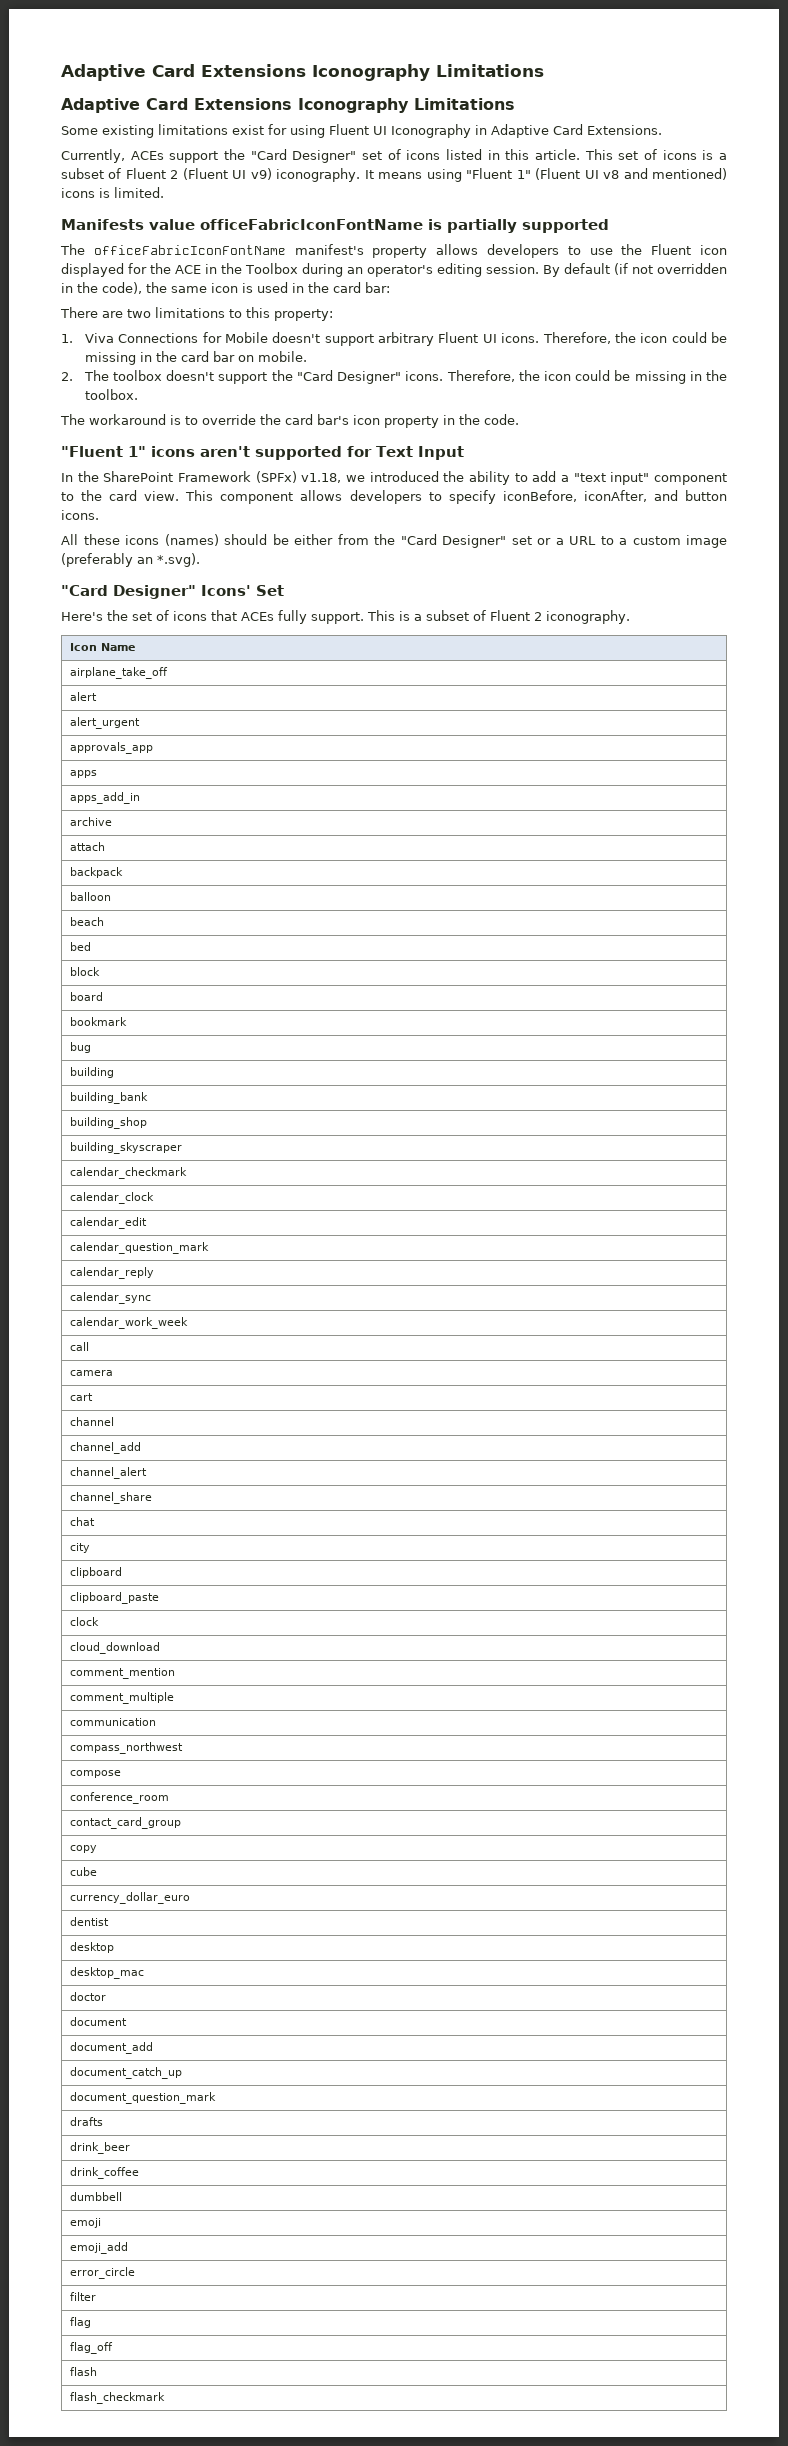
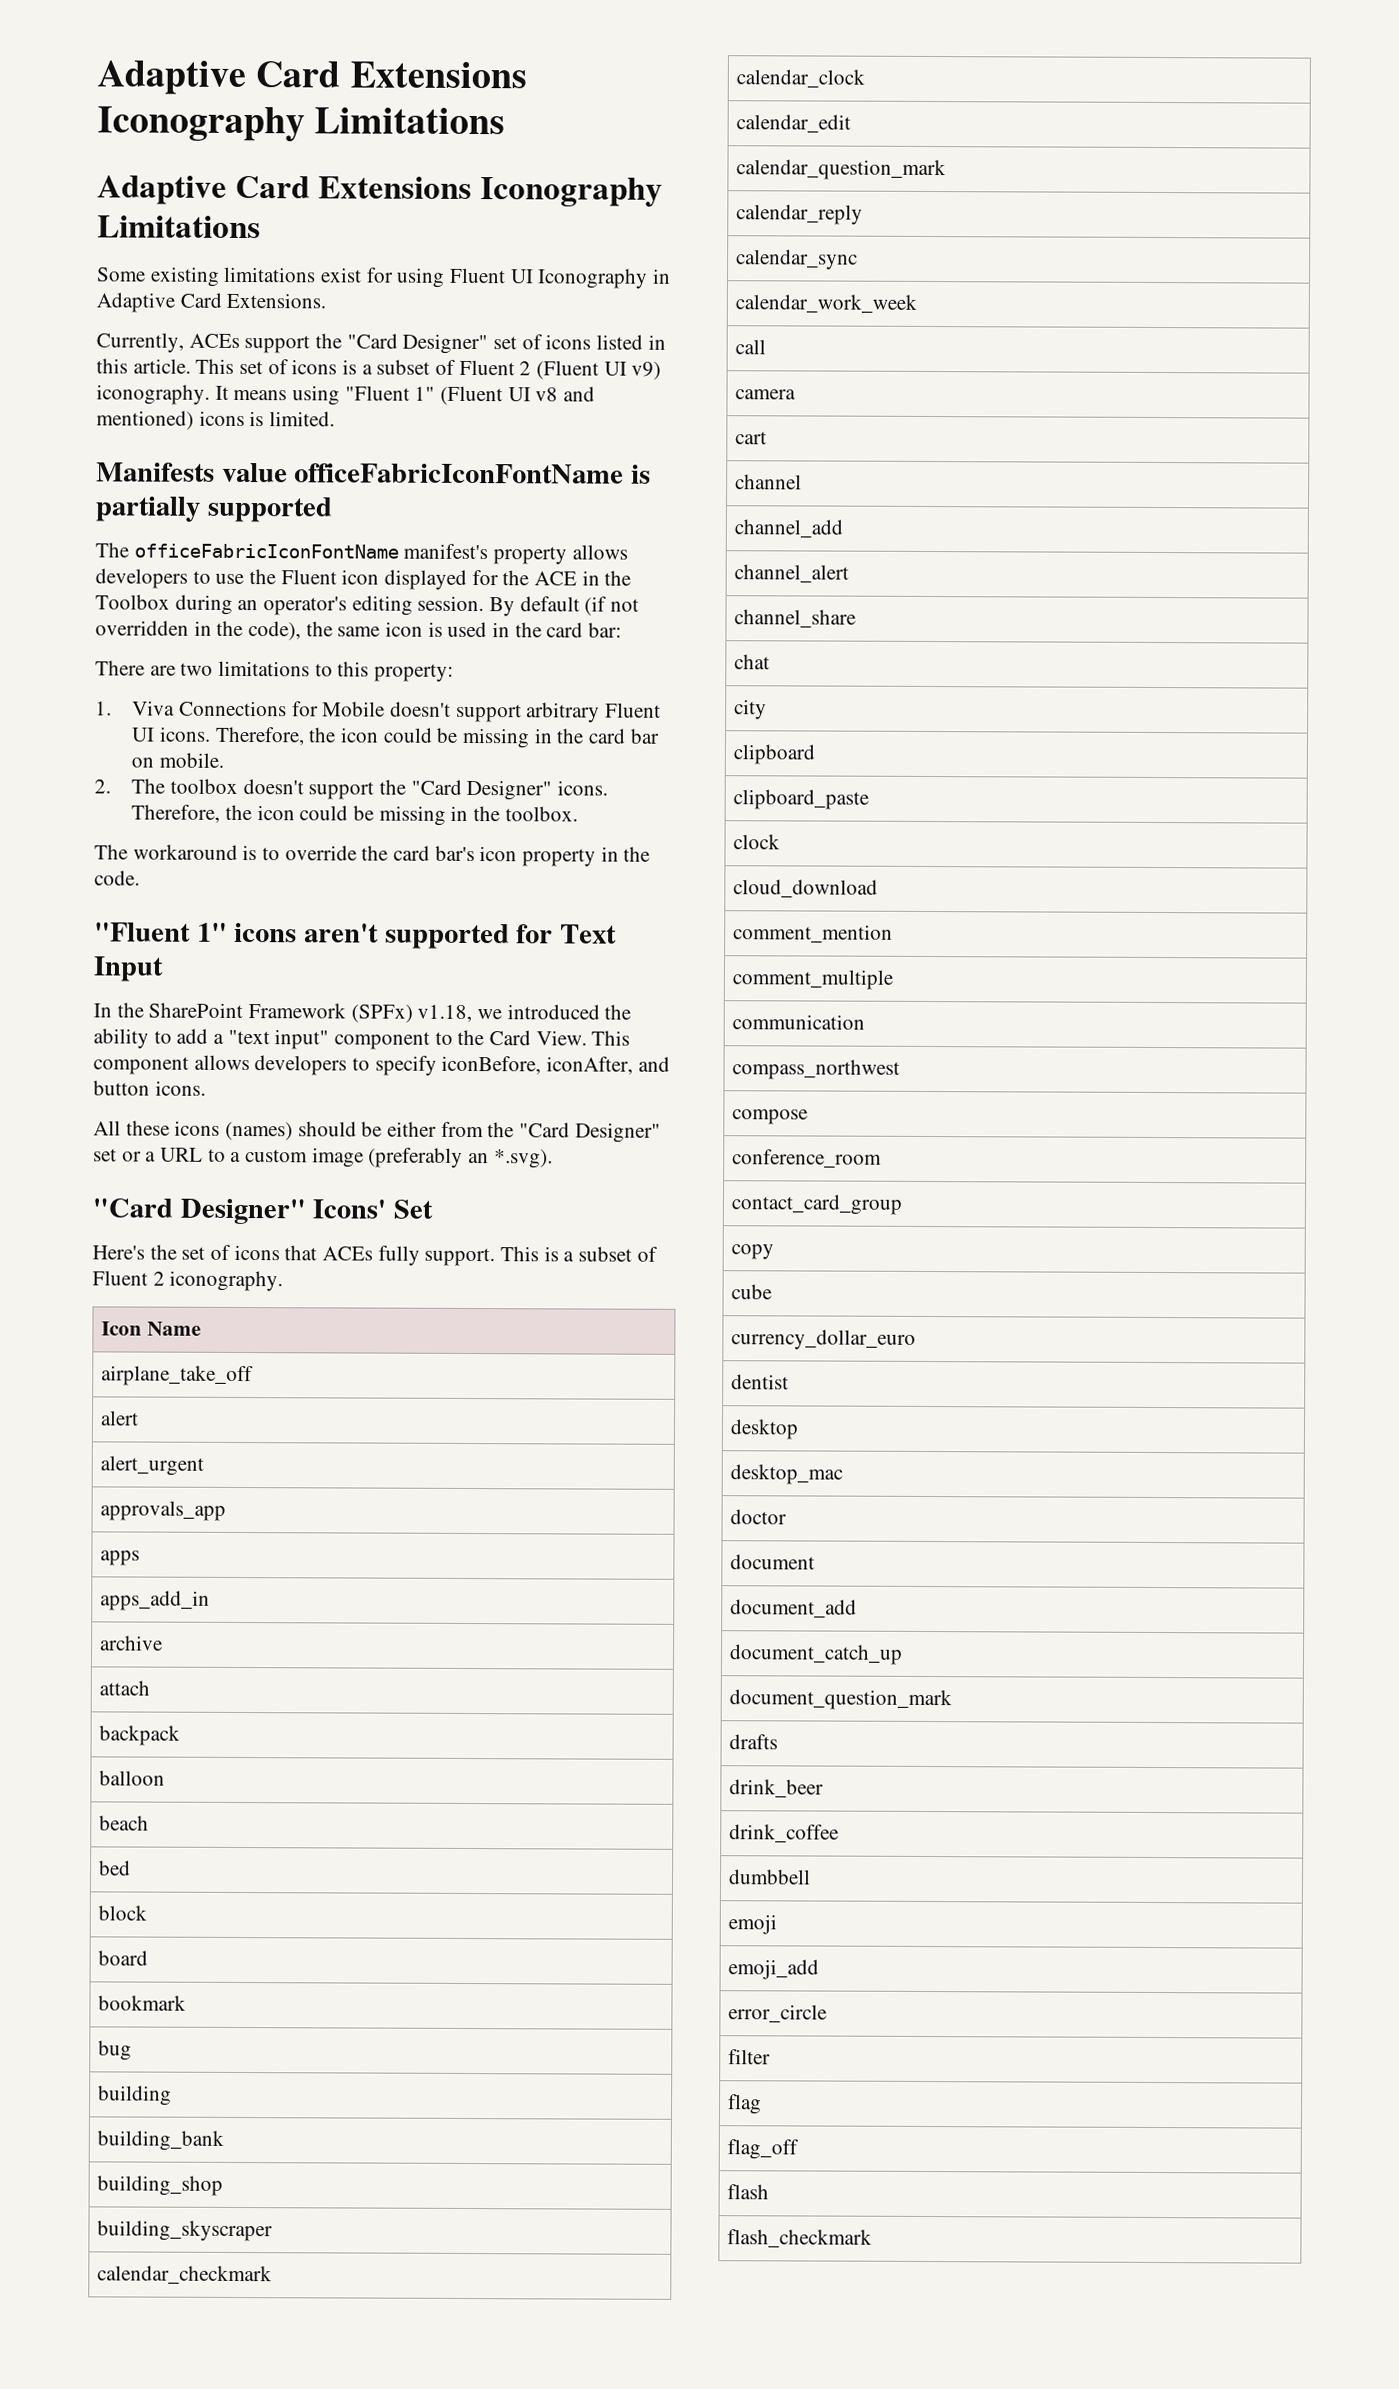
- In the SharePoint Framework (SPFx) v1.18, we introduced the ability to add a "text input" component to the card view.
+ In the SharePoint Framework (SPFx) v1.18, we introduced the ability to add a "text input" component to the Card View.

